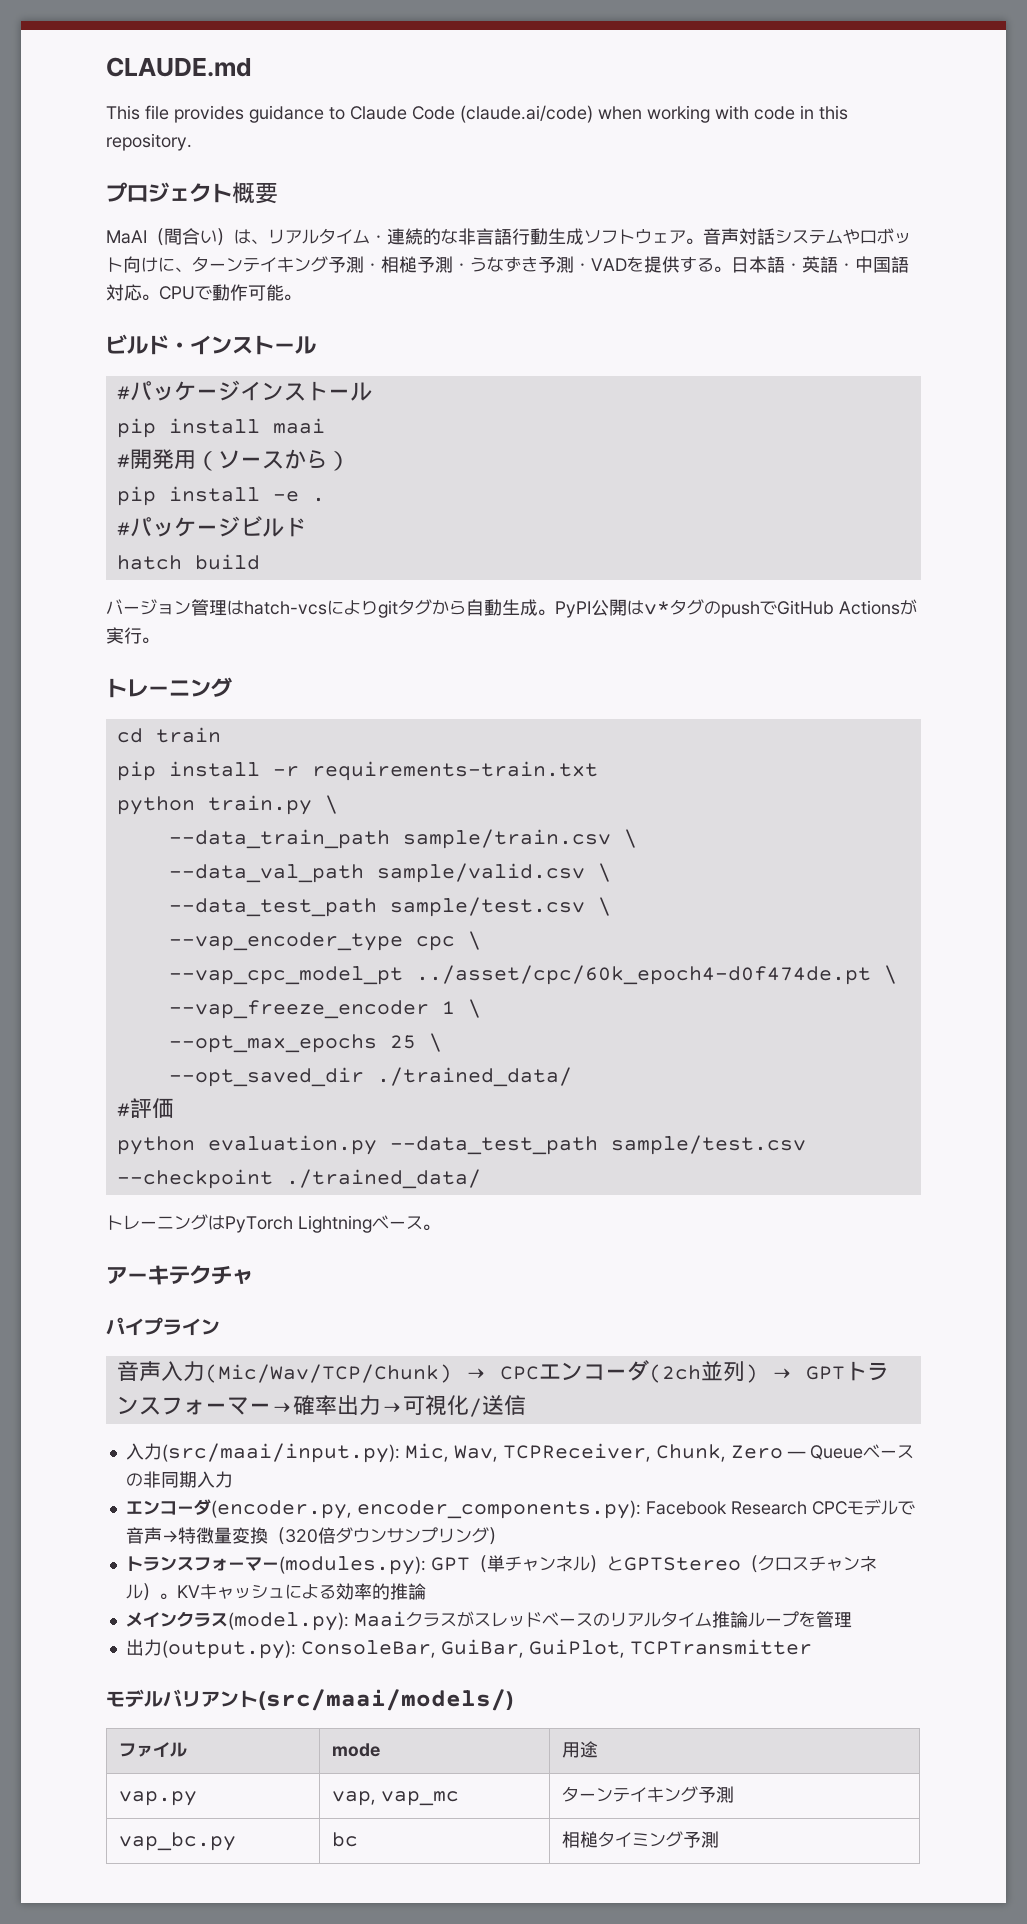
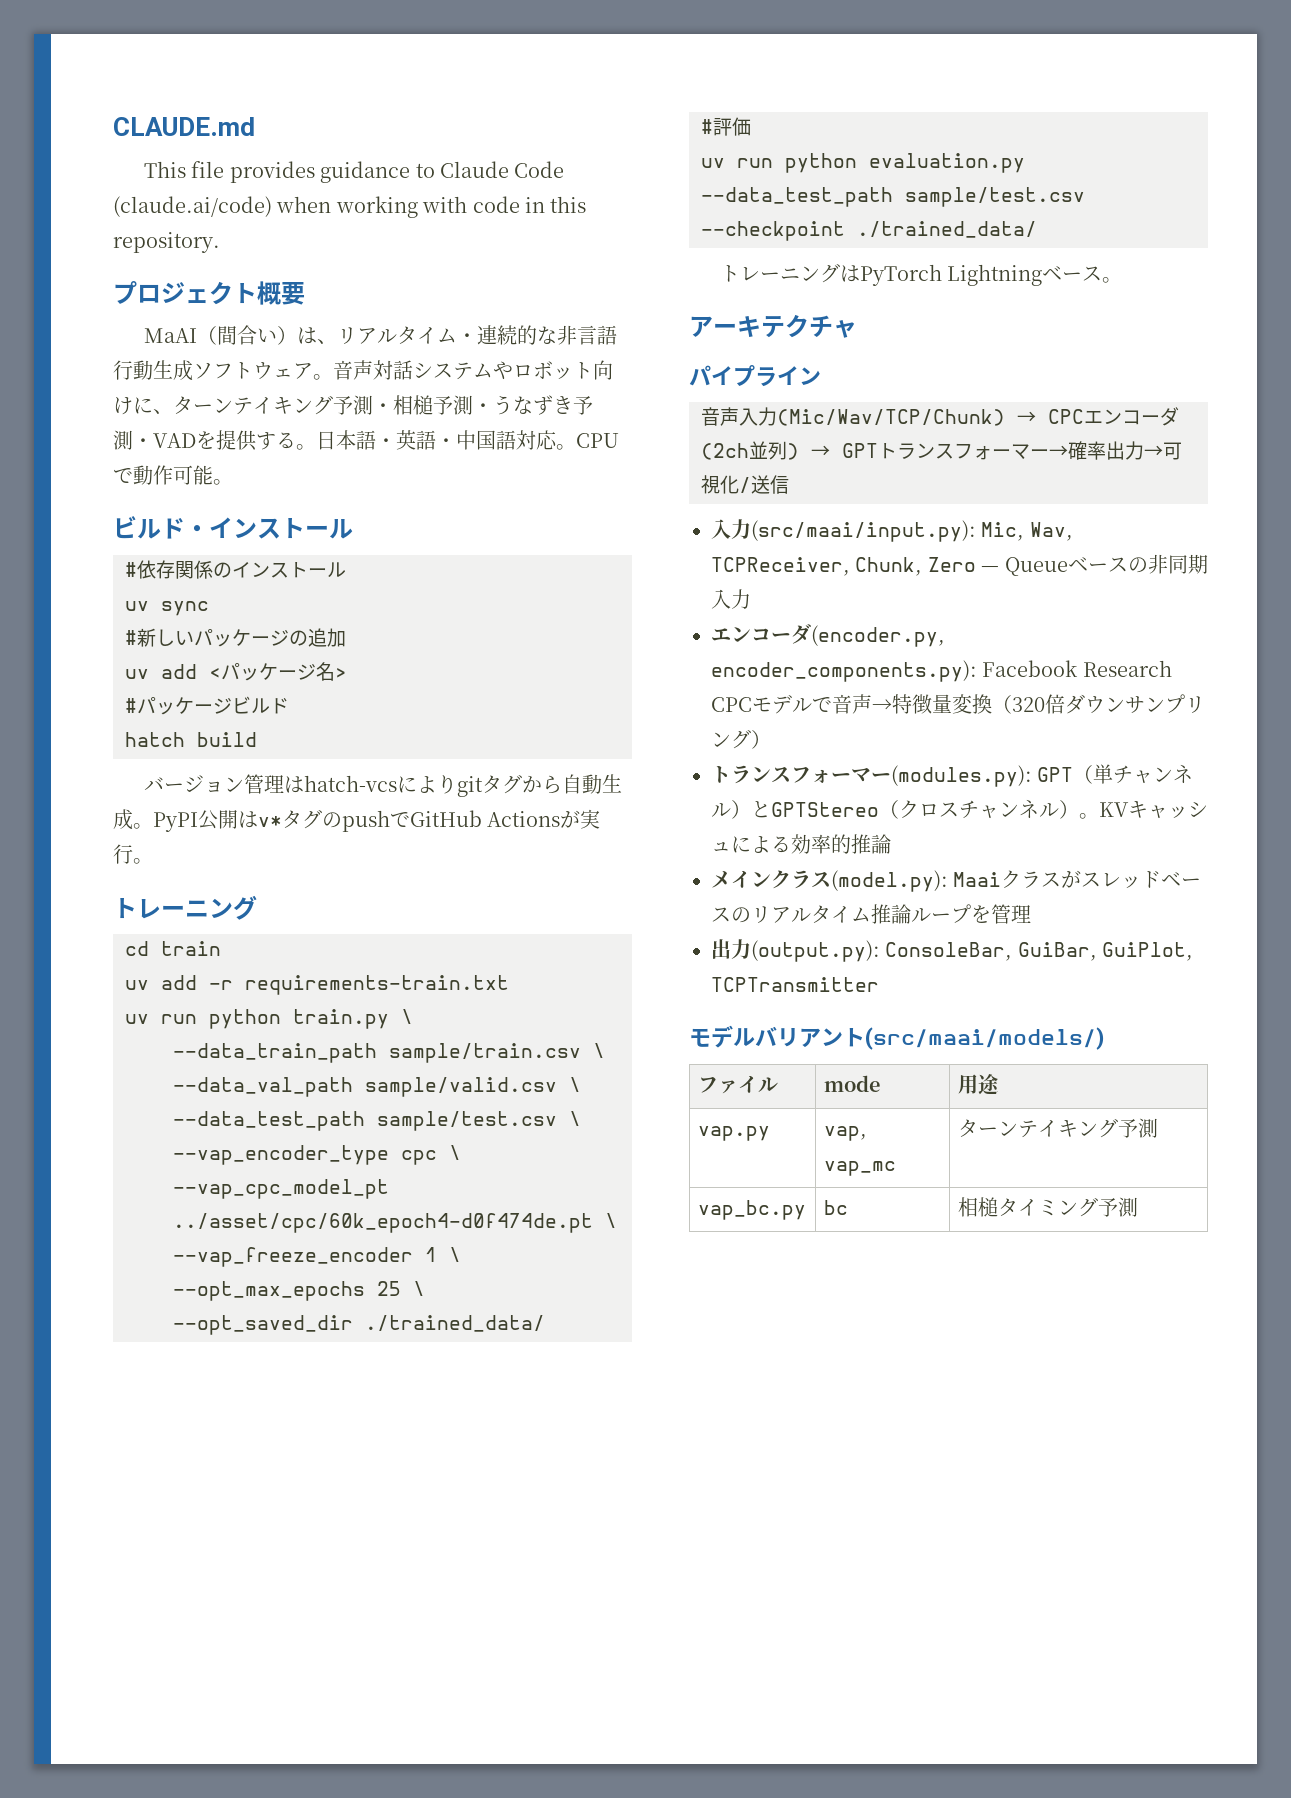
- #パッケージインストール
- pip install maai
- #開発用（ソースから）
- pip install -e .
+ #依存関係のインストール
+ uv sync
+ #新しいパッケージの追加
+ uv add <パッケージ名>
- pip install -r requirements-train.txt
+ uv add -r requirements-train.txt
- python train.py \
+ uv run python train.py \
- python evaluation.py --data_test_path sample/test.csv --checkpoint ./trained_data/
+ uv run python evaluation.py --data_test_path sample/test.csv --checkpoint ./trained_data/

